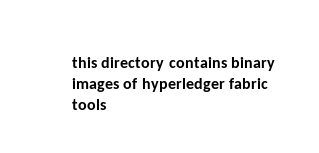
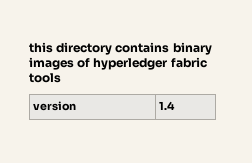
+ version | 1.4

